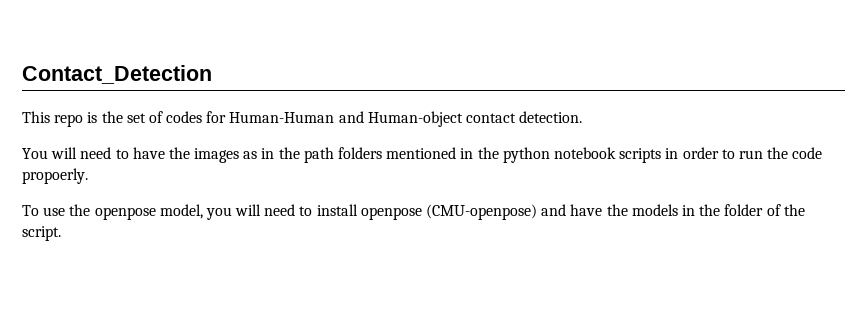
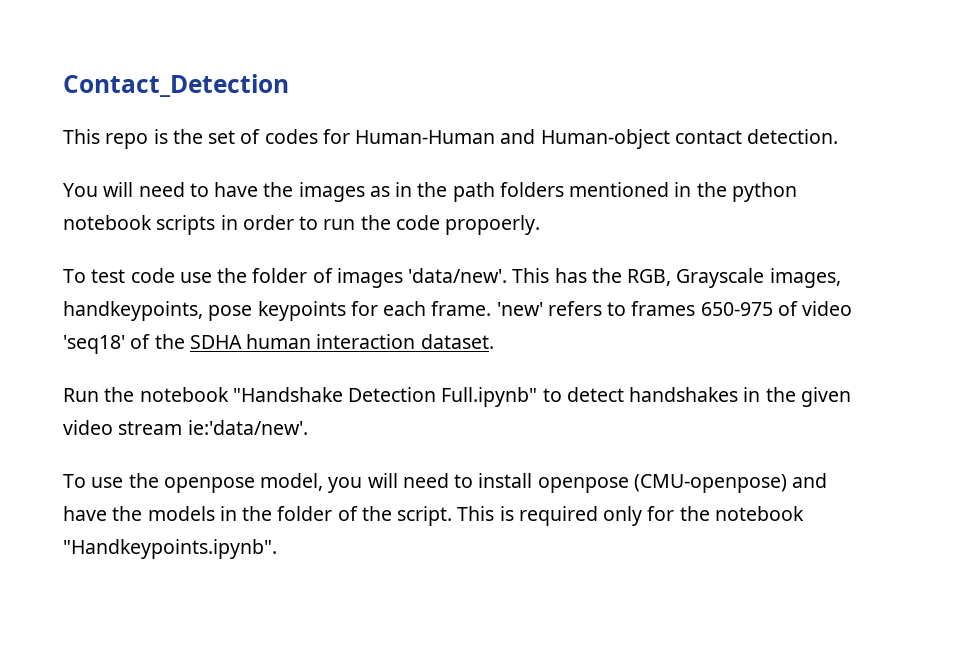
+ To test code use the folder of images 'data/new'. This has the RGB, Grayscale images, handkeypoints, pose keypoints for each frame. 'new' refers to frames 650-975 of video 'seq18' of the SDHA human interaction dataset.
+ Run the notebook "Handshake Detection Full.ipynb" to detect handshakes in the given video stream ie:'data/new'.
+ This is required only for the notebook "Handkeypoints.ipynb".

